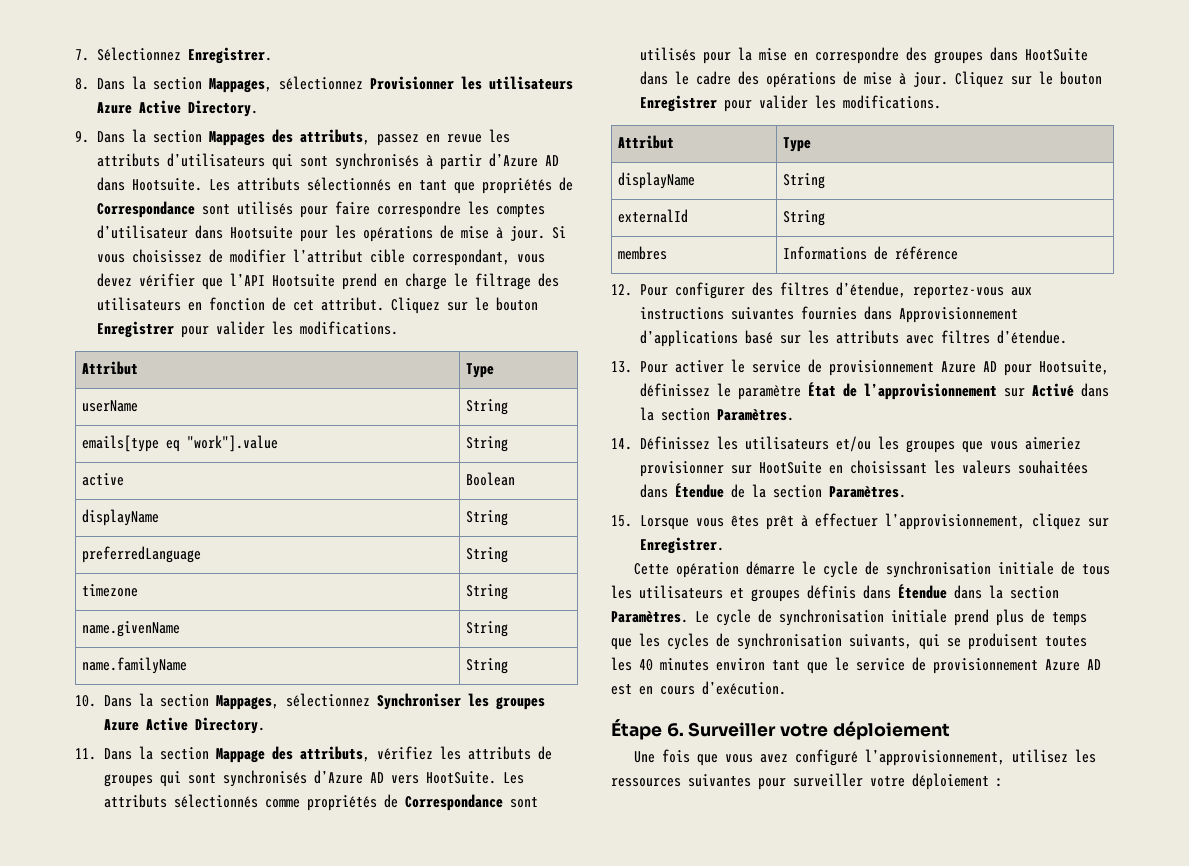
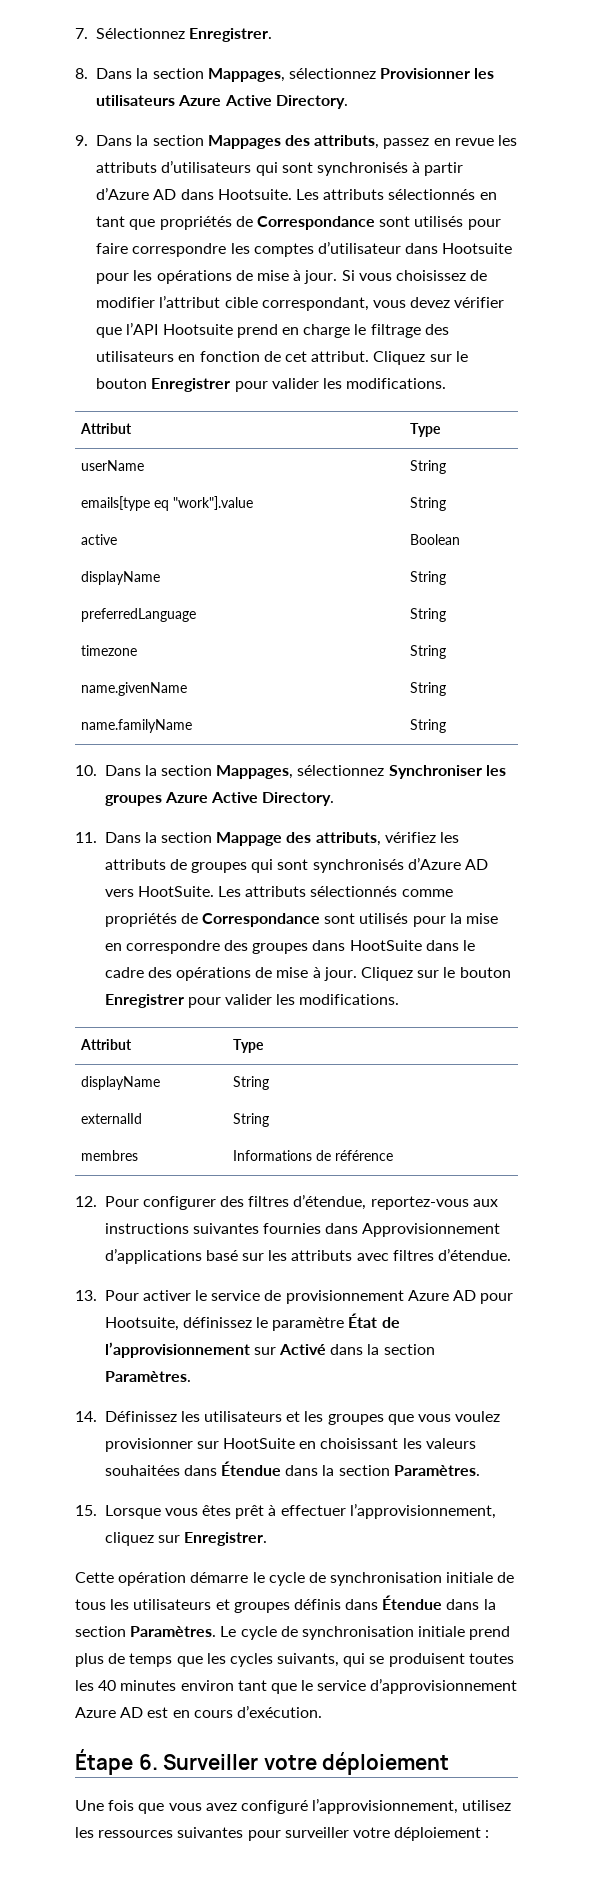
- 14. Définissez les utilisateurs et/ou les groupes que vous aimeriez provisionner sur HootSuite en choisissant les valeurs souhaitées dans Étendue de la section Paramètres.
+ 14. Définissez les utilisateurs et les groupes que vous voulez provisionner sur HootSuite en choisissant les valeurs souhaitées dans Étendue dans la section Paramètres.
- Le cycle de synchronisation initiale prend plus de temps que les cycles de synchronisation suivants, qui se produisent toutes les 40 minutes environ tant que le service de provisionnement Azure AD est en cours d’exécution.
+ Le cycle de synchronisation initiale prend plus de temps que les cycles suivants, qui se produisent toutes les 40 minutes environ tant que le service d’approvisionnement Azure AD est en cours d’exécution.

